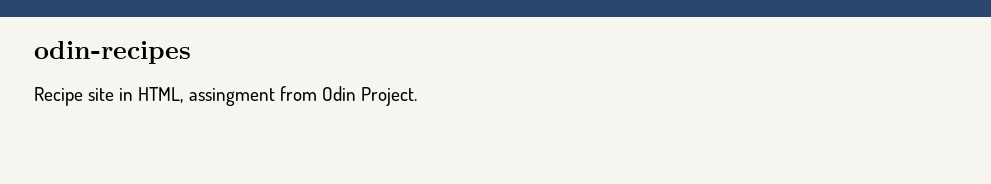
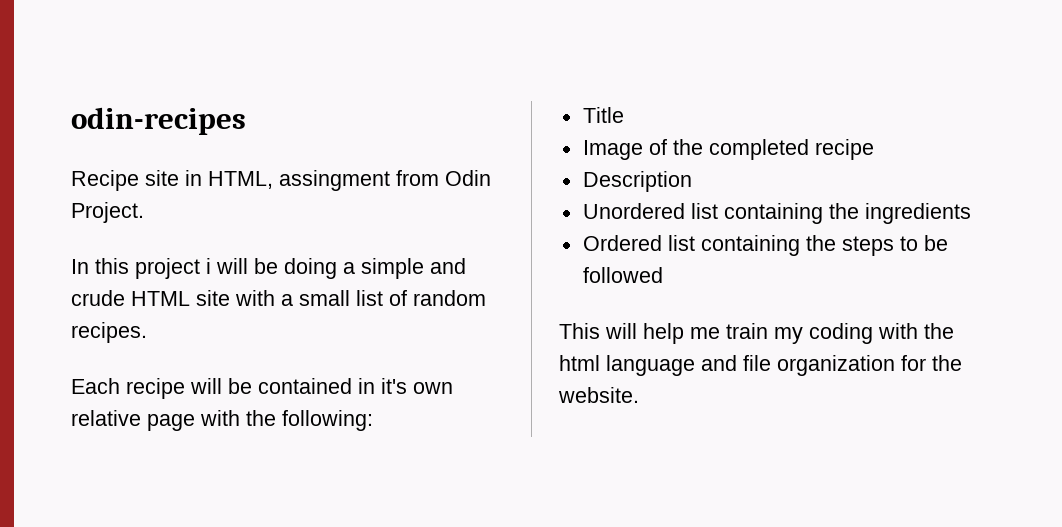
+ In this project i will be doing a simple and crude HTML site with a small list of random recipes.
+ Each recipe will be contained in it's own relative page with the following:
+ Title
+ Image of the completed recipe
+ Description
+ Unordered list containing the ingredients
+ Ordered list containing the steps to be followed
+ This will help me train my coding with the html language and file organization for the website.

